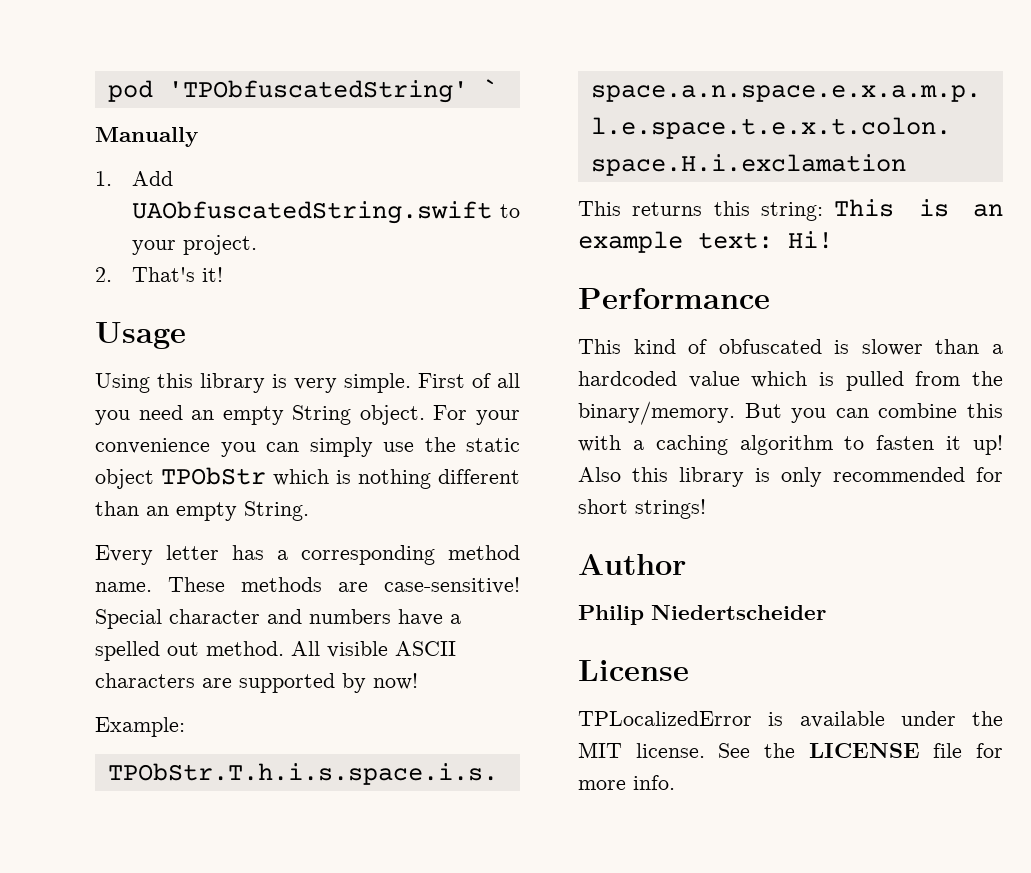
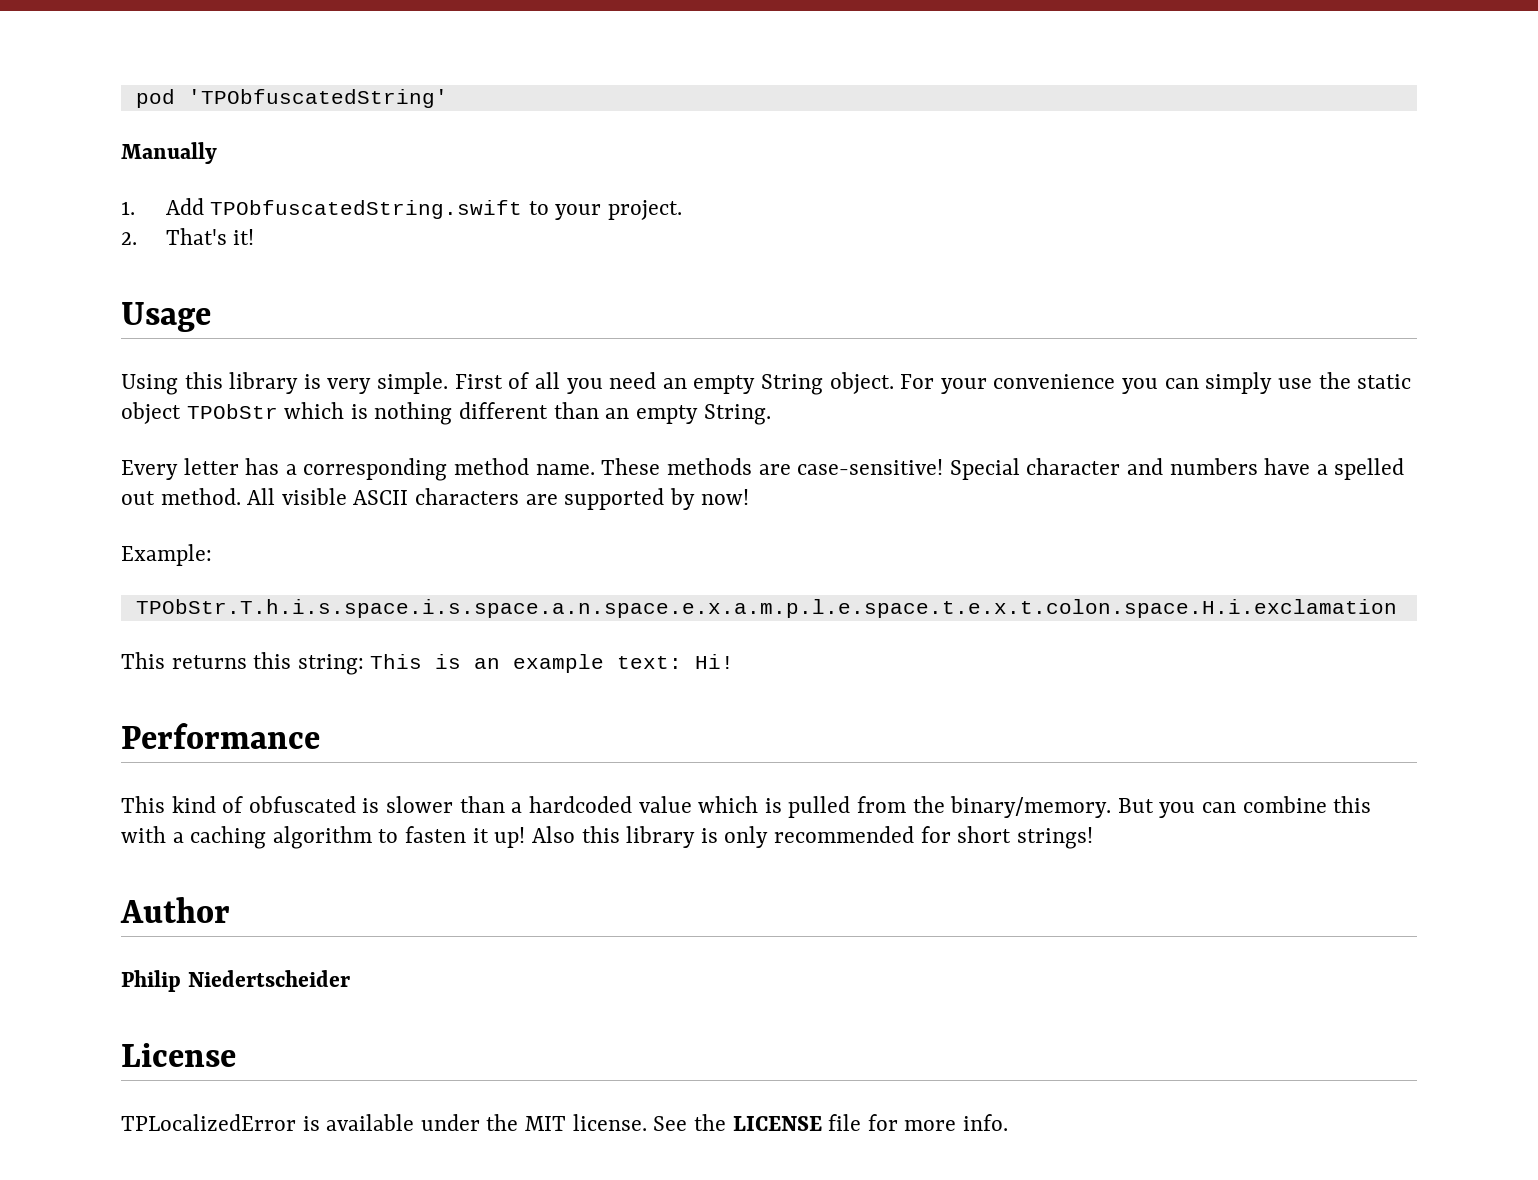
- pod 'TPObfuscatedString' `
+ pod 'TPObfuscatedString'
- 1. Add UAObfuscatedString.swift to your project.
+ 1. Add TPObfuscatedString.swift to your project.

